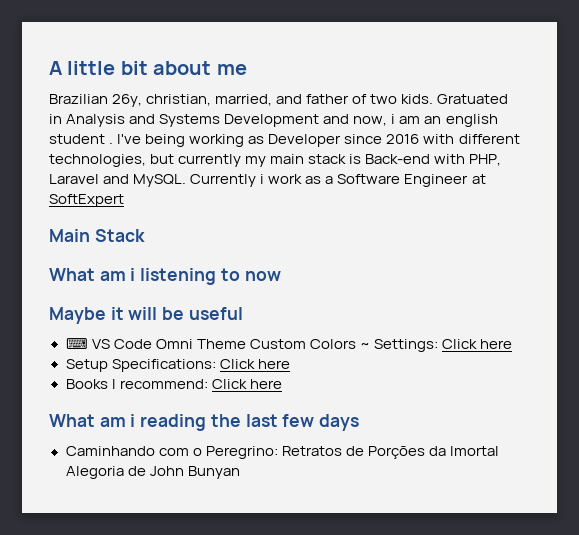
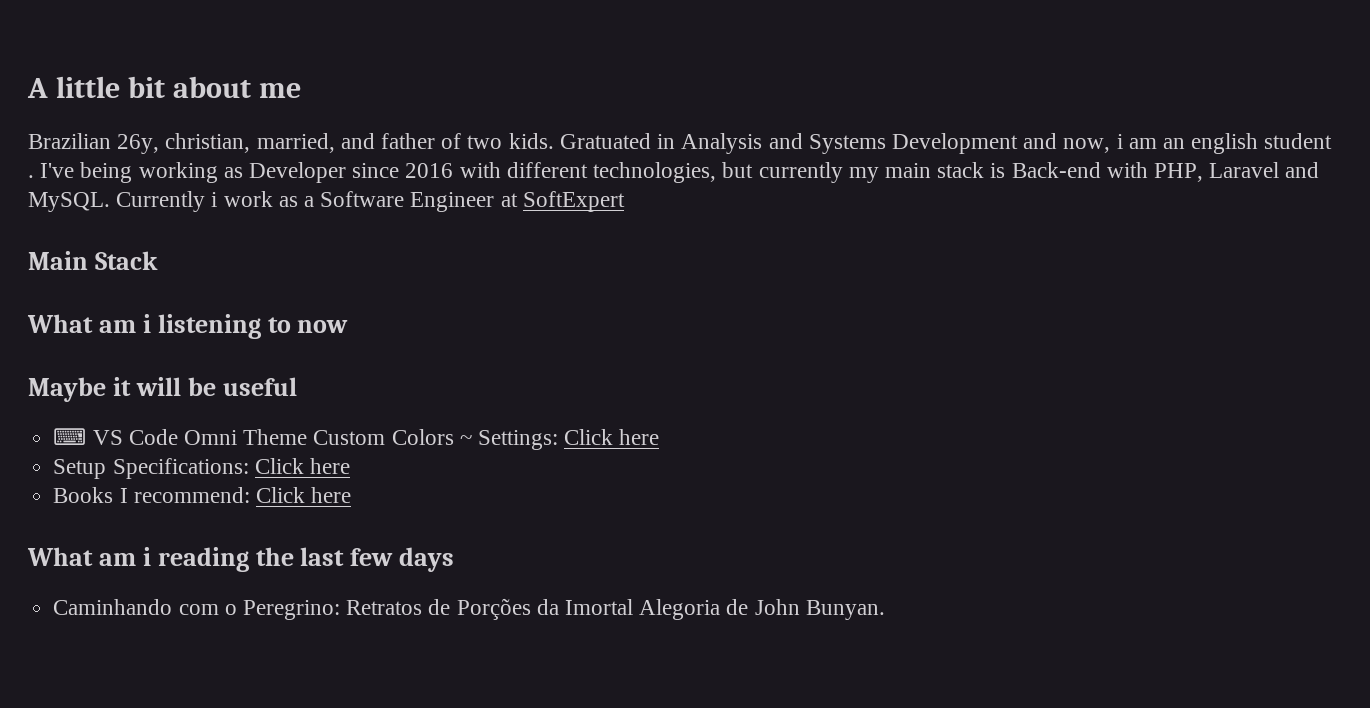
- Caminhando com o Peregrino: Retratos de Porções da Imortal Alegoria de John Bunyan
+ Caminhando com o Peregrino: Retratos de Porções da Imortal Alegoria de John Bunyan.

